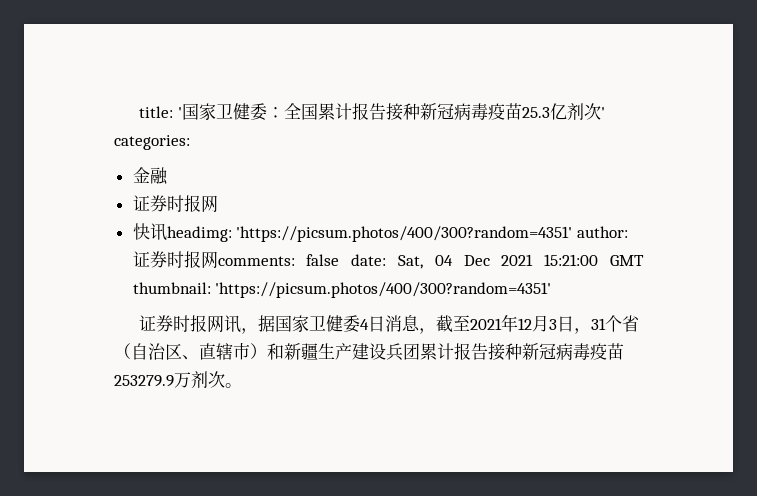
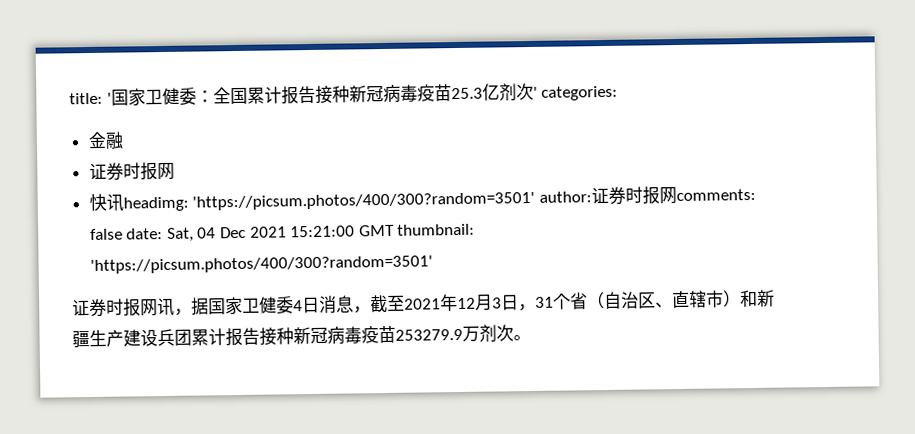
- 快讯headimg: 'https://picsum.photos/400/300?random=4351' author:证券时报网comments: false date: Sat, 04 Dec 2021 15:21:00 GMT thumbnail: 'https://picsum.photos/400/300?random=4351'
+ 快讯headimg: 'https://picsum.photos/400/300?random=3501' author:证券时报网comments: false date: Sat, 04 Dec 2021 15:21:00 GMT thumbnail: 'https://picsum.photos/400/300?random=3501'

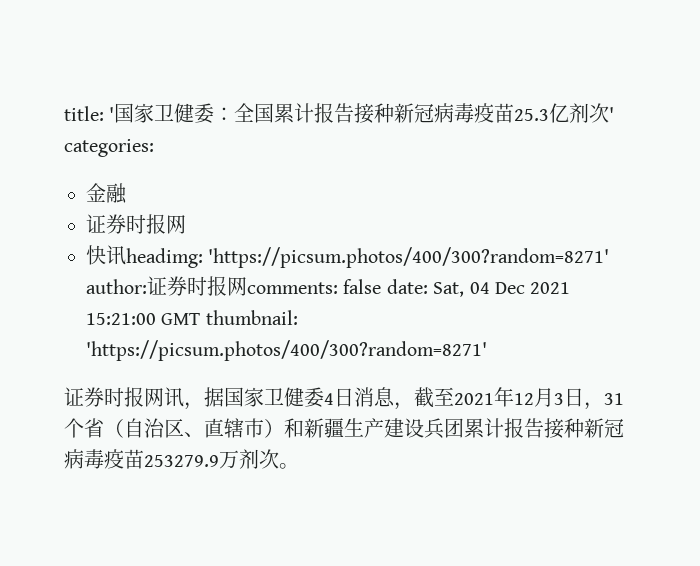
- 快讯headimg: 'https://picsum.photos/400/300?random=3501' author:证券时报网comments: false date: Sat, 04 Dec 2021 15:21:00 GMT thumbnail: 'https://picsum.photos/400/300?random=3501'
+ 快讯headimg: 'https://picsum.photos/400/300?random=8271' author:证券时报网comments: false date: Sat, 04 Dec 2021 15:21:00 GMT thumbnail: 'https://picsum.photos/400/300?random=8271'

